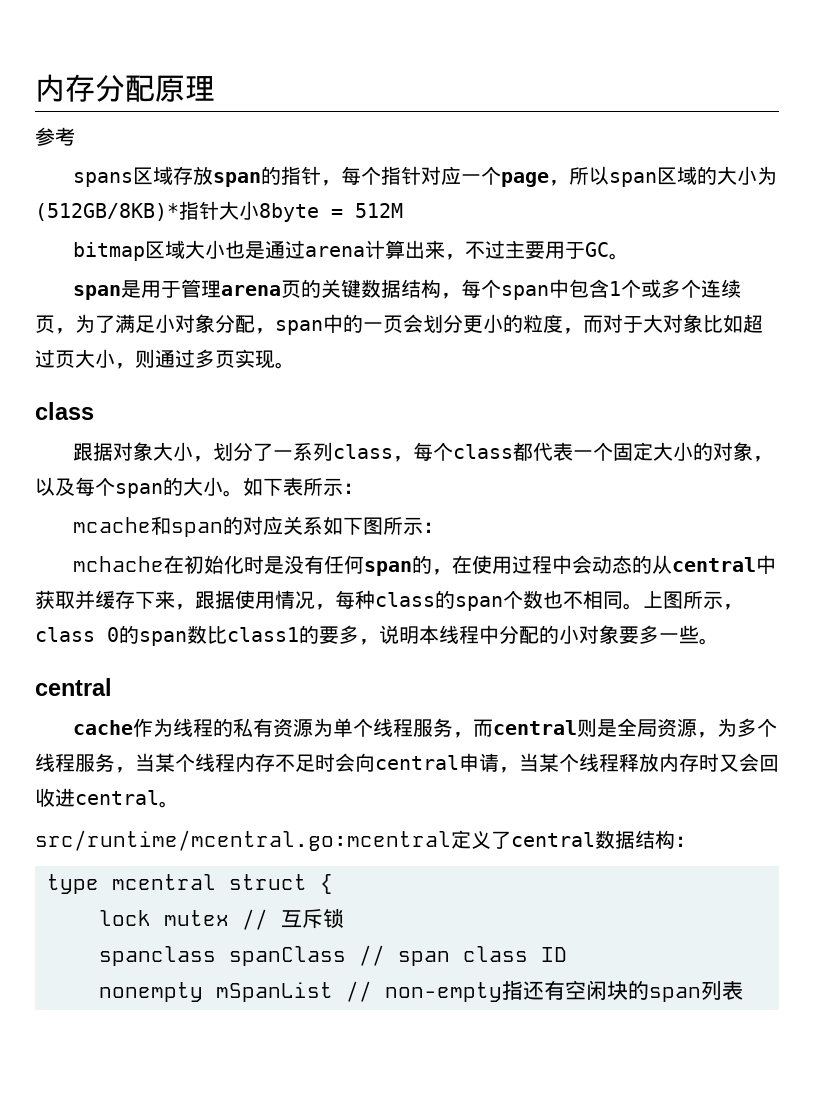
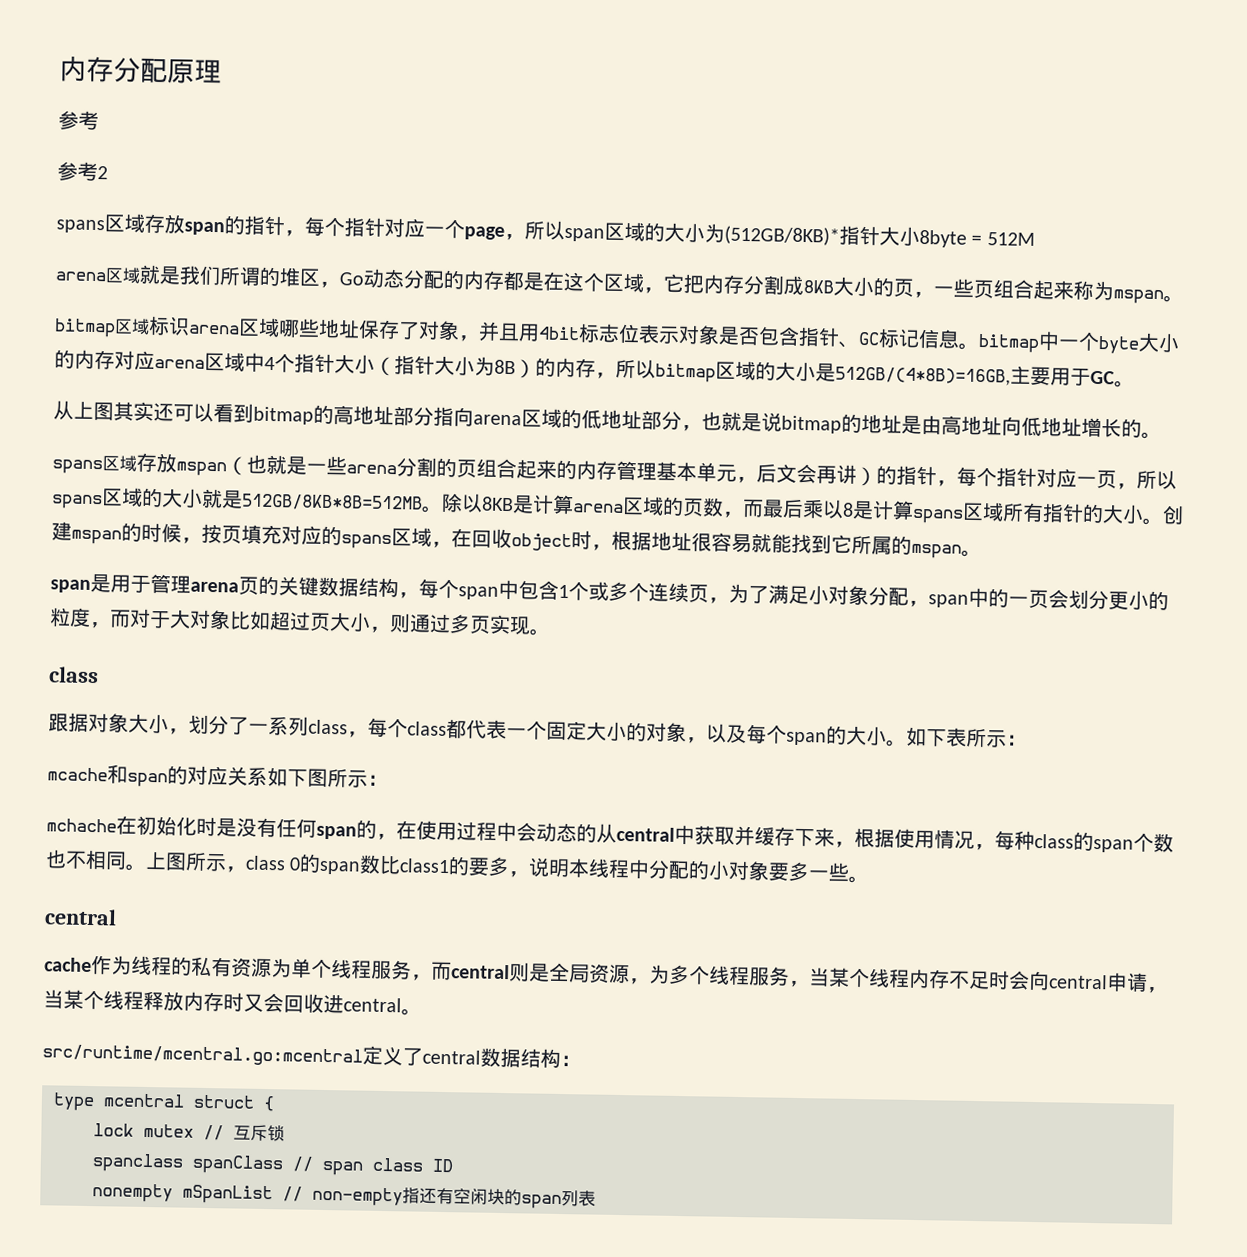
+ 参考2
- bitmap区域大小也是通过arena计算出来，不过主要用于GC。
+ arena区域就是我们所谓的堆区，Go动态分配的内存都是在这个区域，它把内存分割成8KB大小的页，一些页组合起来称为mspan。
+ bitmap区域标识arena区域哪些地址保存了对象，并且用4bit标志位表示对象是否包含指针、GC标记信息。bitmap中一个byte大小的内存对应arena区域中4个指针大小（指针大小为8B）的内存，所以bitmap区域的大小是512GB/(4*8B)=16GB,主要用于GC。
+ 从上图其实还可以看到bitmap的高地址部分指向arena区域的低地址部分，也就是说bitmap的地址是由高地址向低地址增长的。
+ spans区域存放mspan（也就是一些arena分割的页组合起来的内存管理基本单元，后文会再讲）的指针，每个指针对应一页，所以spans区域的大小就是512GB/8KB*8B=512MB。除以8KB是计算arena区域的页数，而最后乘以8是计算spans区域所有指针的大小。创建mspan的时候，按页填充对应的spans区域，在回收object时，根据地址很容易就能找到它所属的mspan。
- mchache在初始化时是没有任何span的，在使用过程中会动态的从central中获取并缓存下来，跟据使用情况，每种class的span个数也不相同。
+ mchache在初始化时是没有任何span的，在使用过程中会动态的从central中获取并缓存下来，根据使用情况，每种class的span个数也不相同。

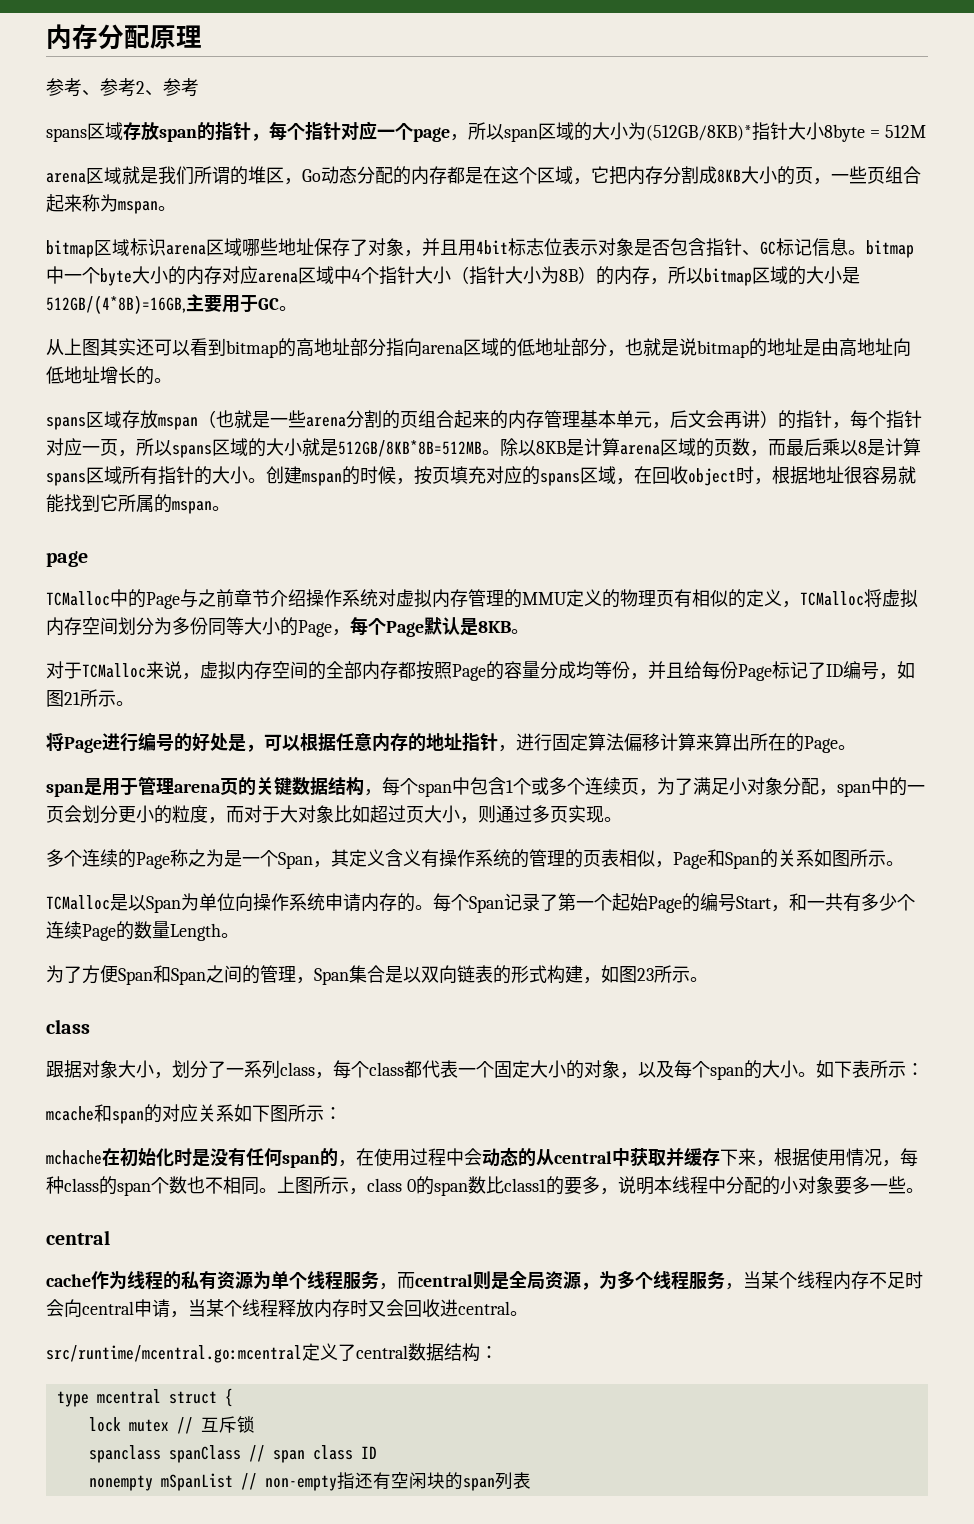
  内存分配原理
- 参考
- 参考2
+ 参考、参考2、参考
  创建mspan的时候，按页填充对应的spans区域，在回收object时，根据地址很容易就能找到它所属的mspan。
+ page
+ TCMalloc中的Page与之前章节介绍操作系统对虚拟内存管理的MMU定义的物理页有相似的定义，TCMalloc将虚拟内存空间划分为多份同等大小的Page，每个Page默认是8KB。
+ 对于TCMalloc来说，虚拟内存空间的全部内存都按照Page的容量分成均等份，并且给每份Page标记了ID编号，如图21所示。
+ 将Page进行编号的好处是，可以根据任意内存的地址指针，进行固定算法偏移计算来算出所在的Page。
+ 多个连续的Page称之为是一个Span，其定义含义有操作系统的管理的页表相似，Page和Span的关系如图所示。
+ TCMalloc是以Span为单位向操作系统申请内存的。每个Span记录了第一个起始Page的编号Start，和一共有多少个连续Page的数量Length。
+ 为了方便Span和Span之间的管理，Span集合是以双向链表的形式构建，如图23所示。

